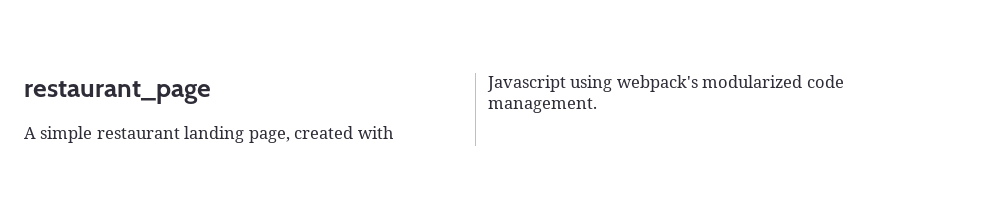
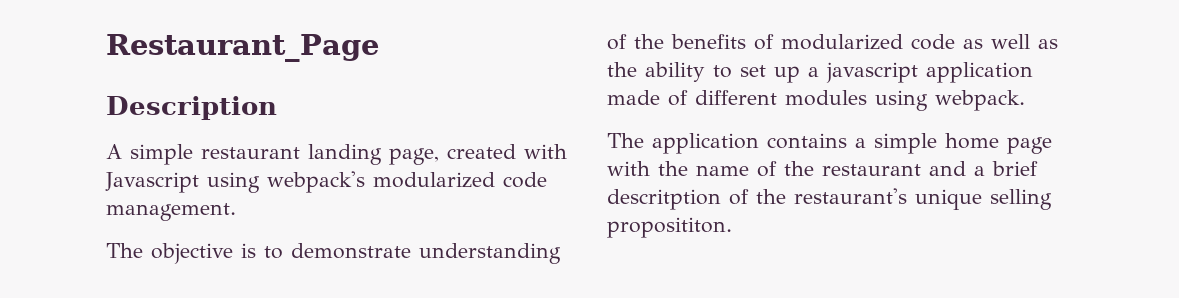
- restaurant_page
+ Restaurant_Page
+ Description
+ The objective is to demonstrate understanding of the benefits of modularized code as well as the ability to set up a javascript application made of different modules using webpack.
+ The application contains a simple home page with the name of the restaurant and a brief descritption of the restaurant's unique selling proposititon.

